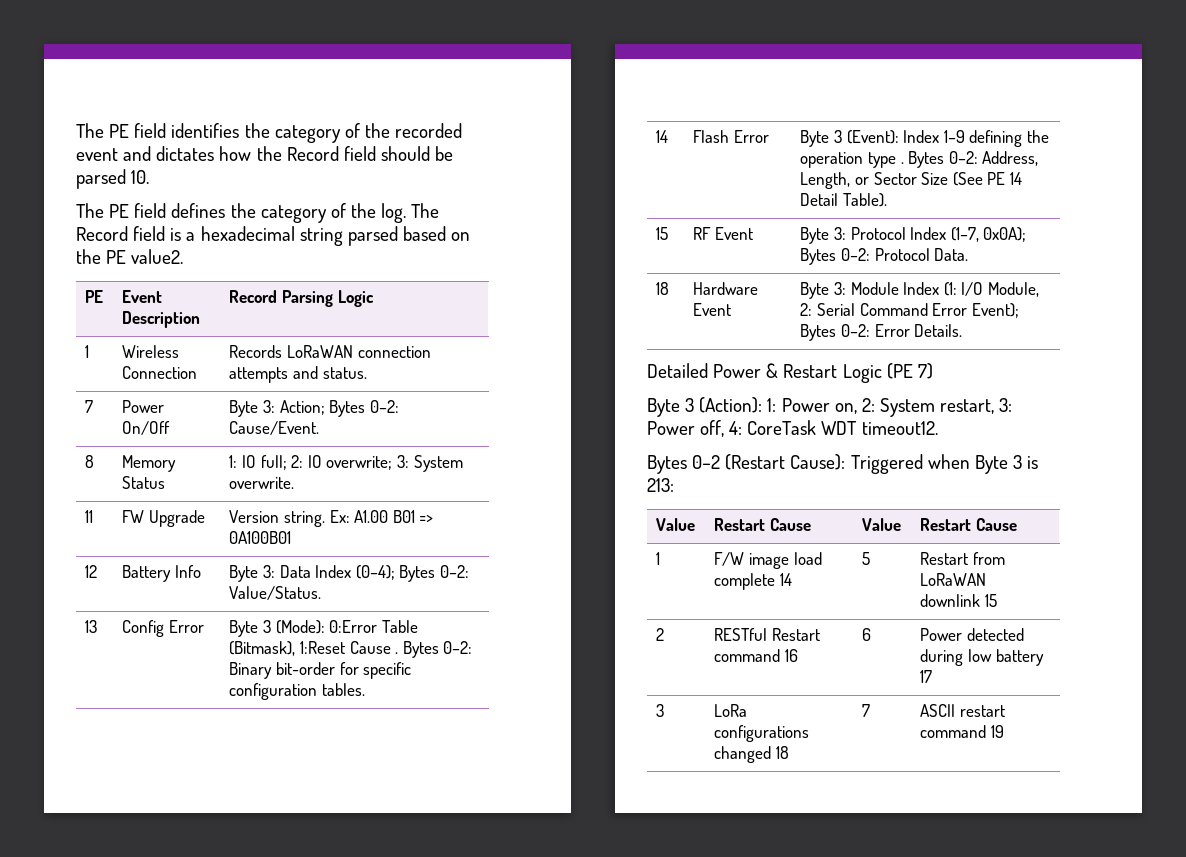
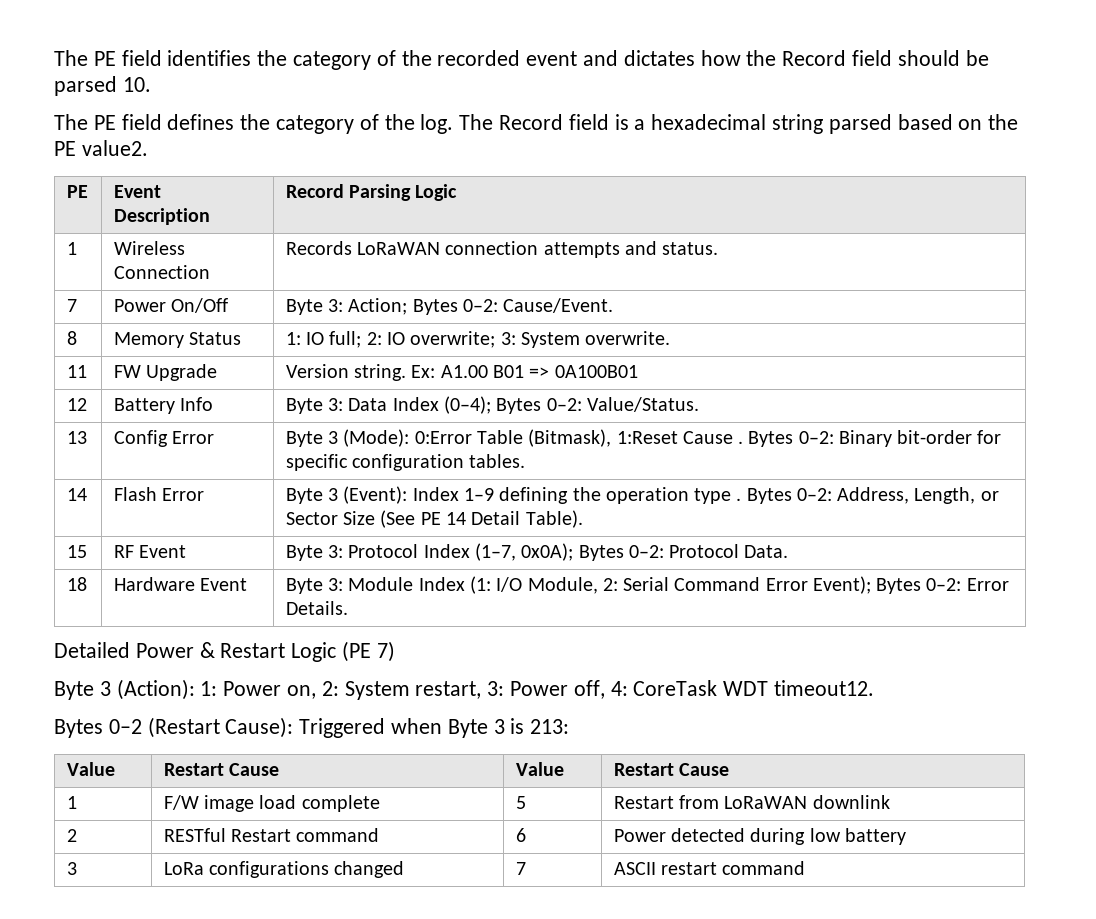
- 1 | F/W image load complete 14 | 5 | Restart from LoRaWAN downlink 15
+ 1 | F/W image load complete | 5 | Restart from LoRaWAN downlink
- 2 | RESTful Restart command 16 | 6 | Power detected during low battery 17
+ 2 | RESTful Restart command | 6 | Power detected during low battery
- 3 | LoRa configurations changed 18 | 7 | ASCII restart command 19
+ 3 | LoRa configurations changed | 7 | ASCII restart command

